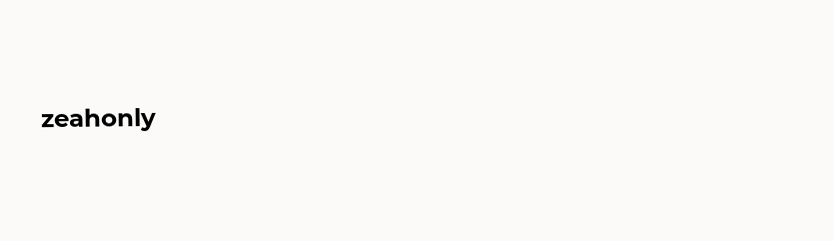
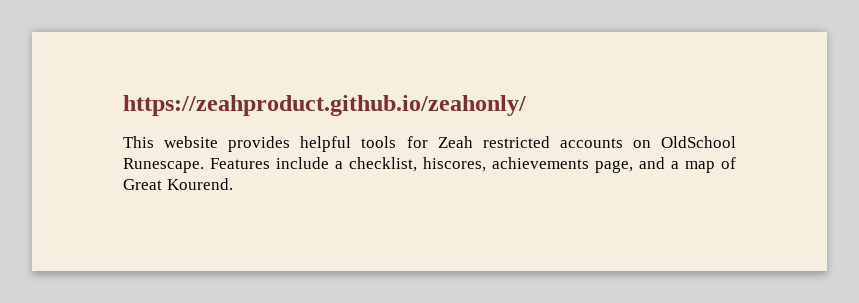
- zeahonly
+ https://zeahproduct.github.io/zeahonly/
+ This website provides helpful tools for Zeah restricted accounts on OldSchool Runescape. Features include a checklist, hiscores, achievements page, and a map of Great Kourend.

